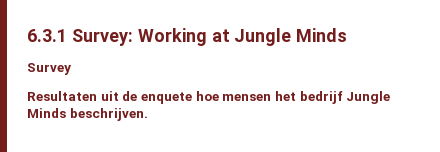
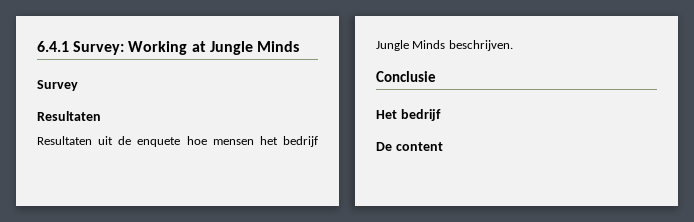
- 6.3.1 Survey: Working at Jungle Minds
+ 6.4.1 Survey: Working at Jungle Minds
  Survey
+ Resultaten
+ Conclusie
+ Het bedrijf
+ De content

